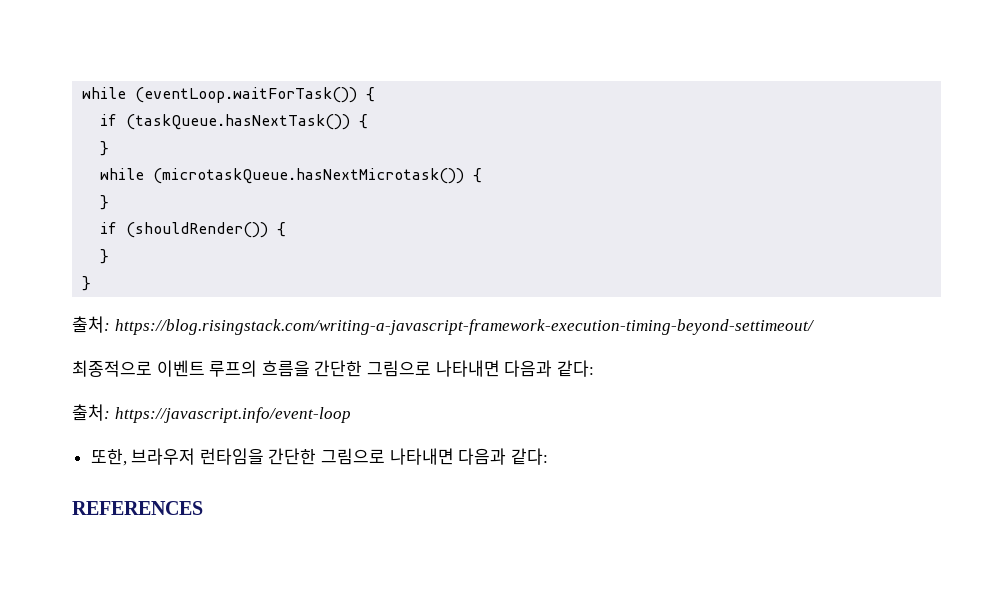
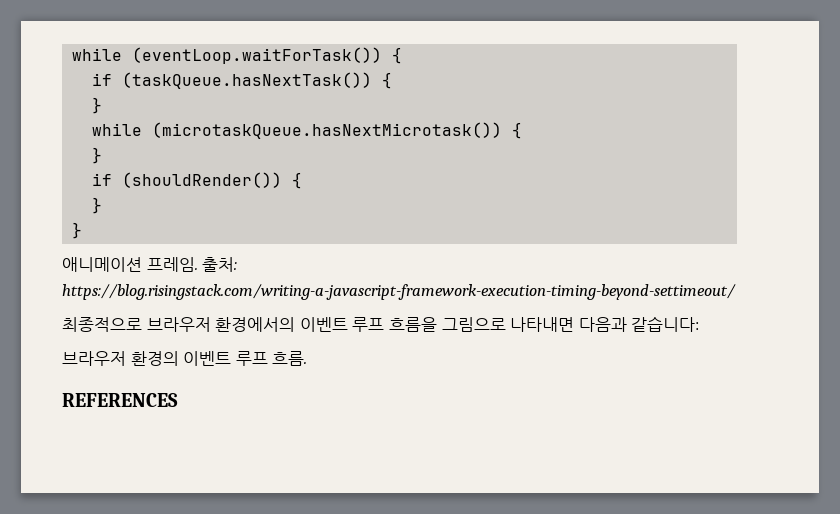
+ 애니메이션 프레임.
- 최종적으로 이벤트 루프의 흐름을 간단한 그림으로 나타내면 다음과 같다:
- 출처: https://javascript.info/event-loop
- 또한, 브라우저 런타임을 간단한 그림으로 나타내면 다음과 같다:
+ 최종적으로 브라우저 환경에서의 이벤트 루프 흐름을 그림으로 나타내면 다음과 같습니다:
+ 브라우저 환경의 이벤트 루프 흐름.

